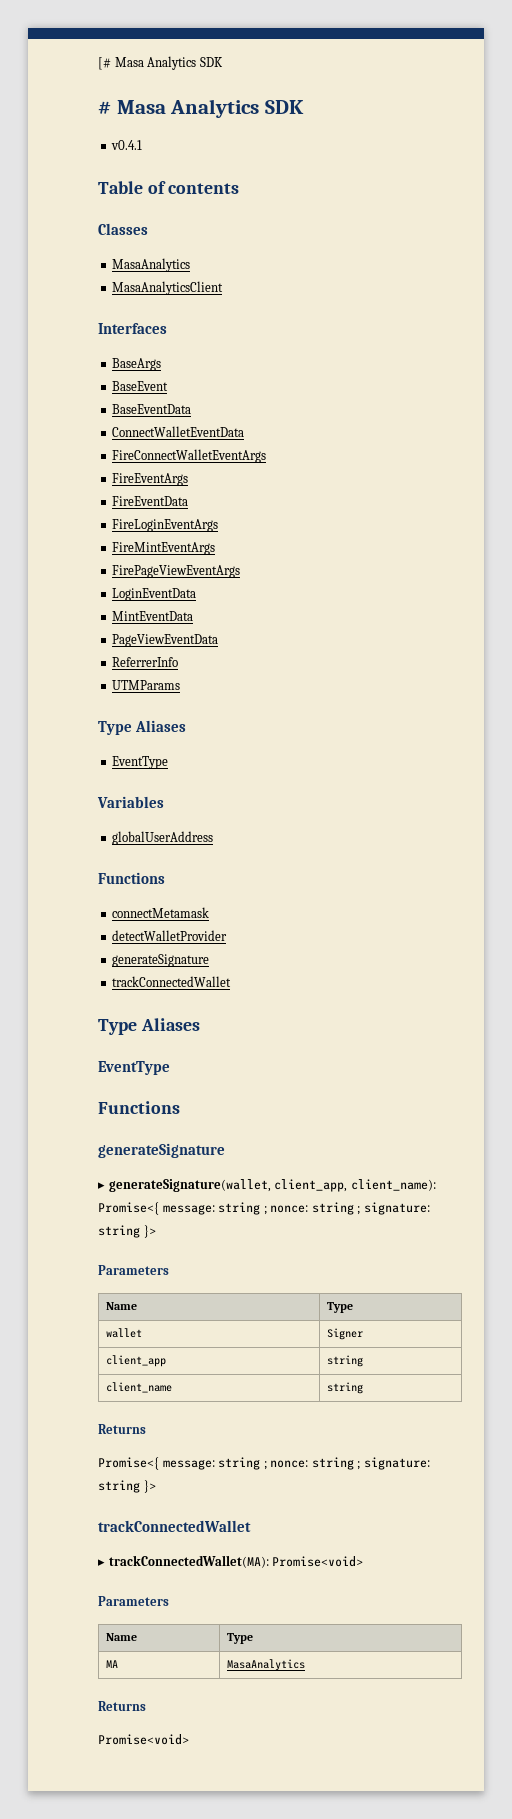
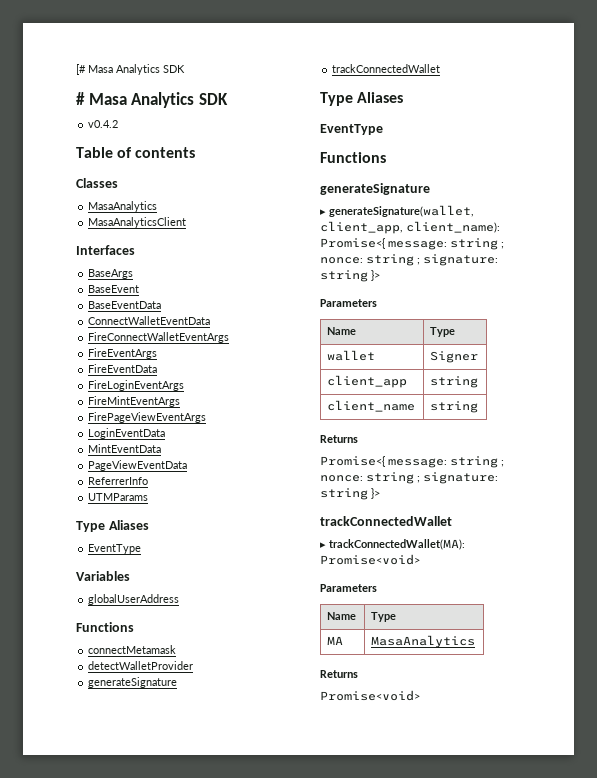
- v0.4.1
+ v0.4.2

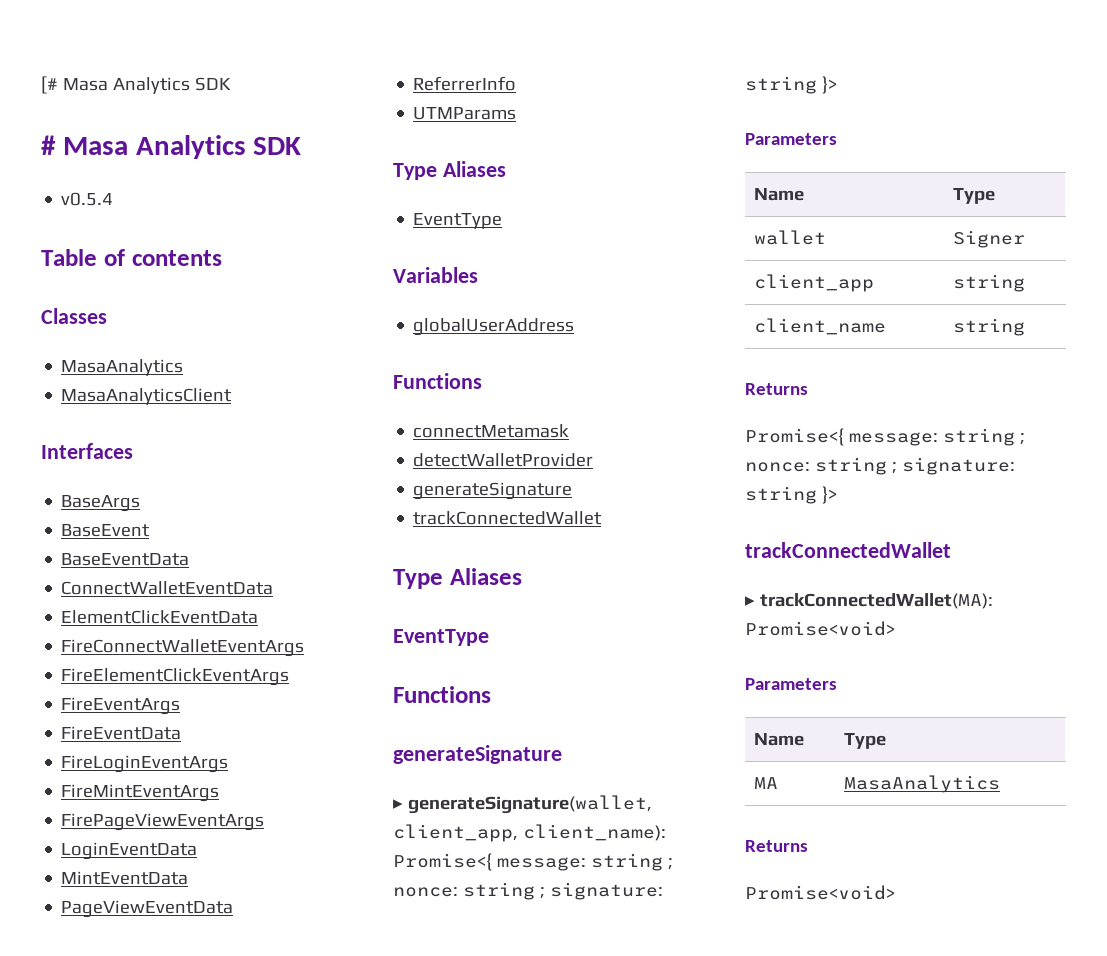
- v0.4.2
+ v0.5.4
+ ElementClickEventData
+ FireElementClickEventArgs

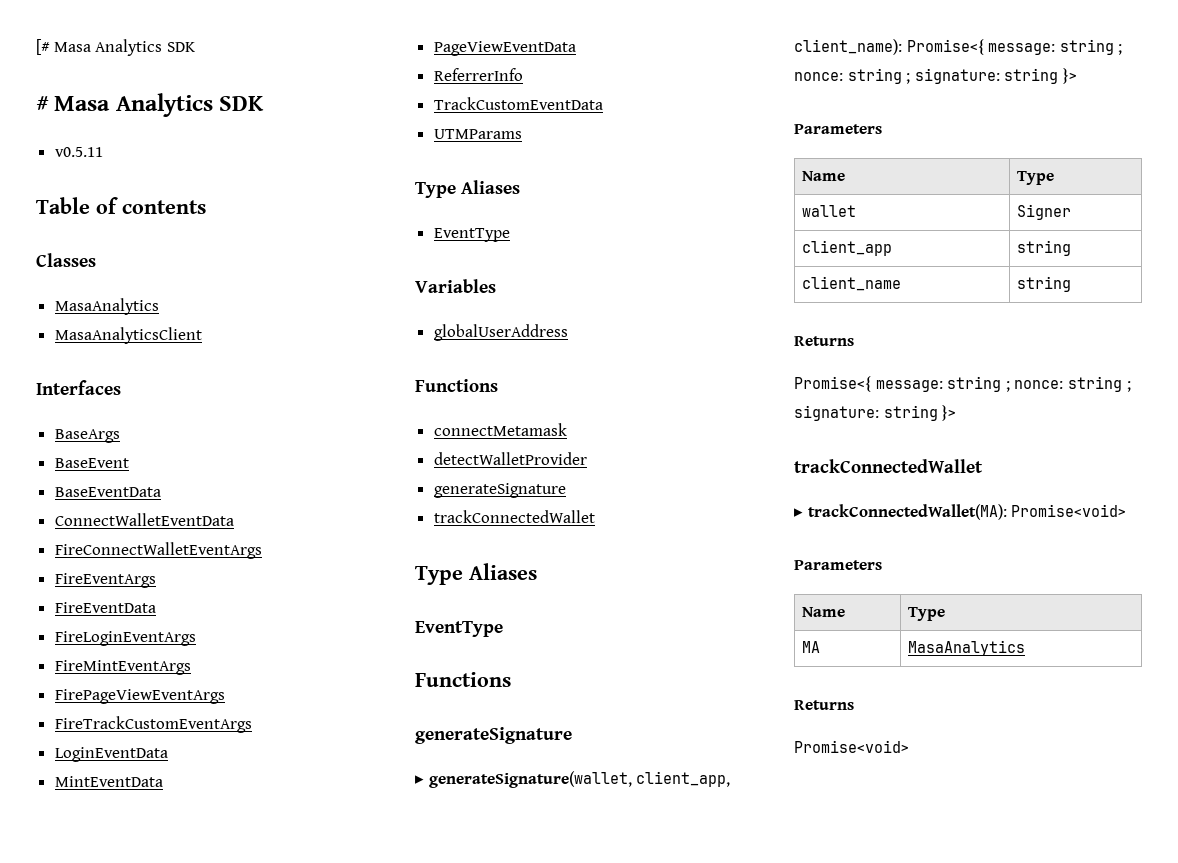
- v0.5.4
+ v0.5.11
- ElementClickEventData
- FireElementClickEventArgs
+ FireTrackCustomEventArgs
+ TrackCustomEventData

